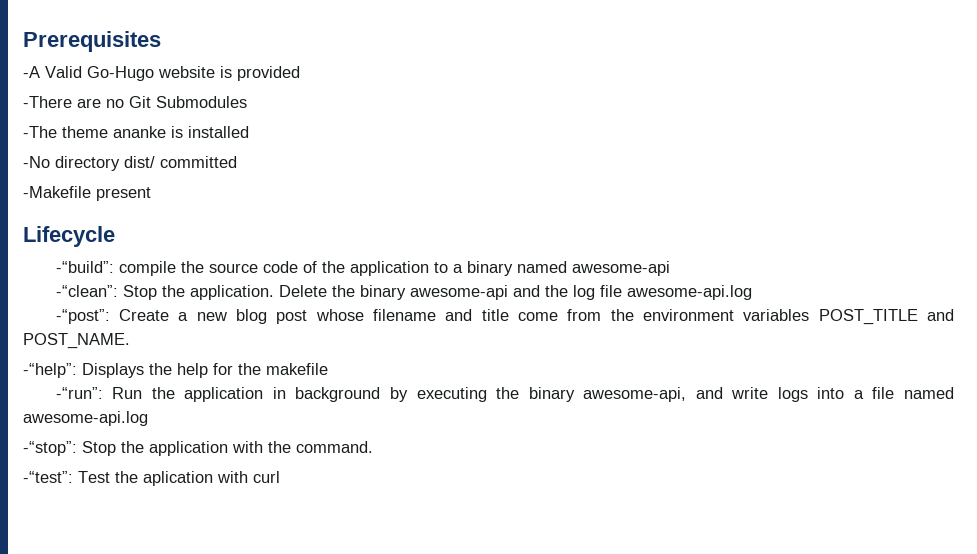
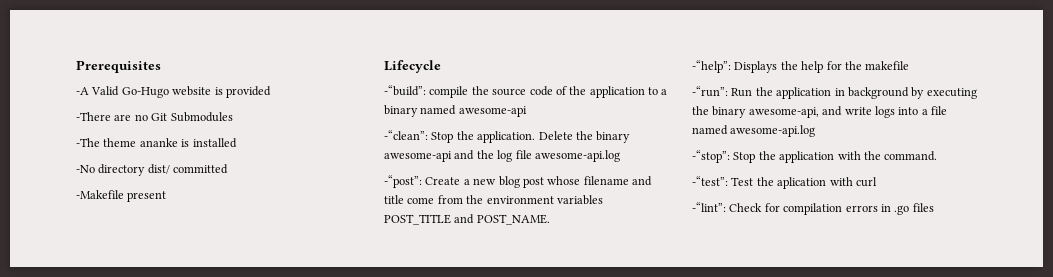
+ -“lint”: Check for compilation errors in .go files

